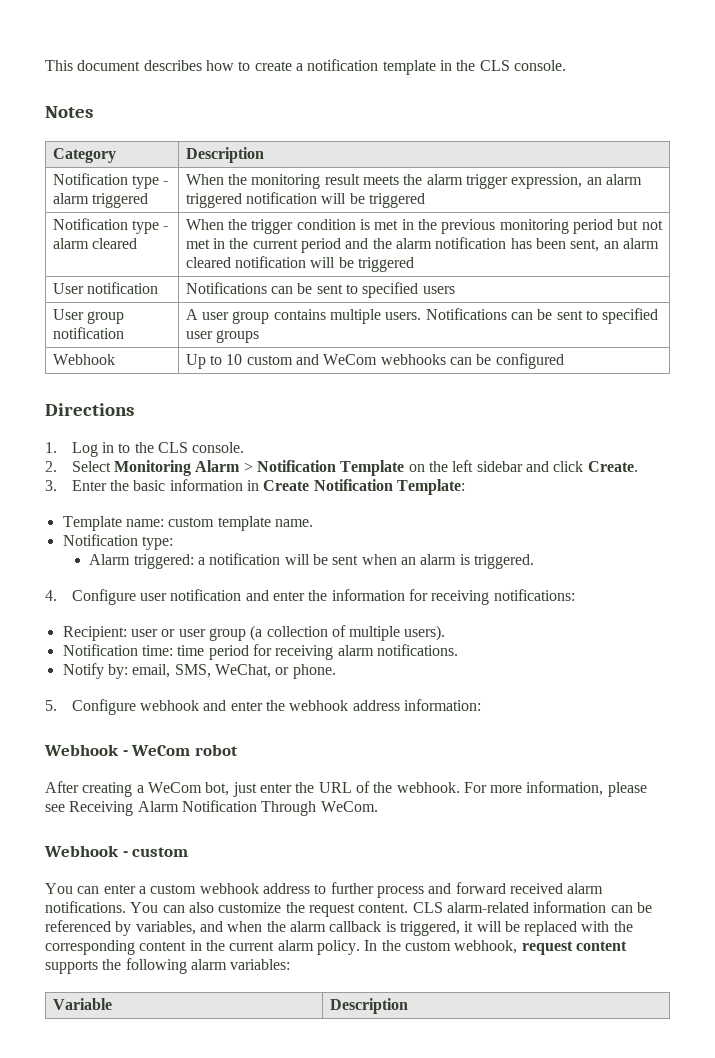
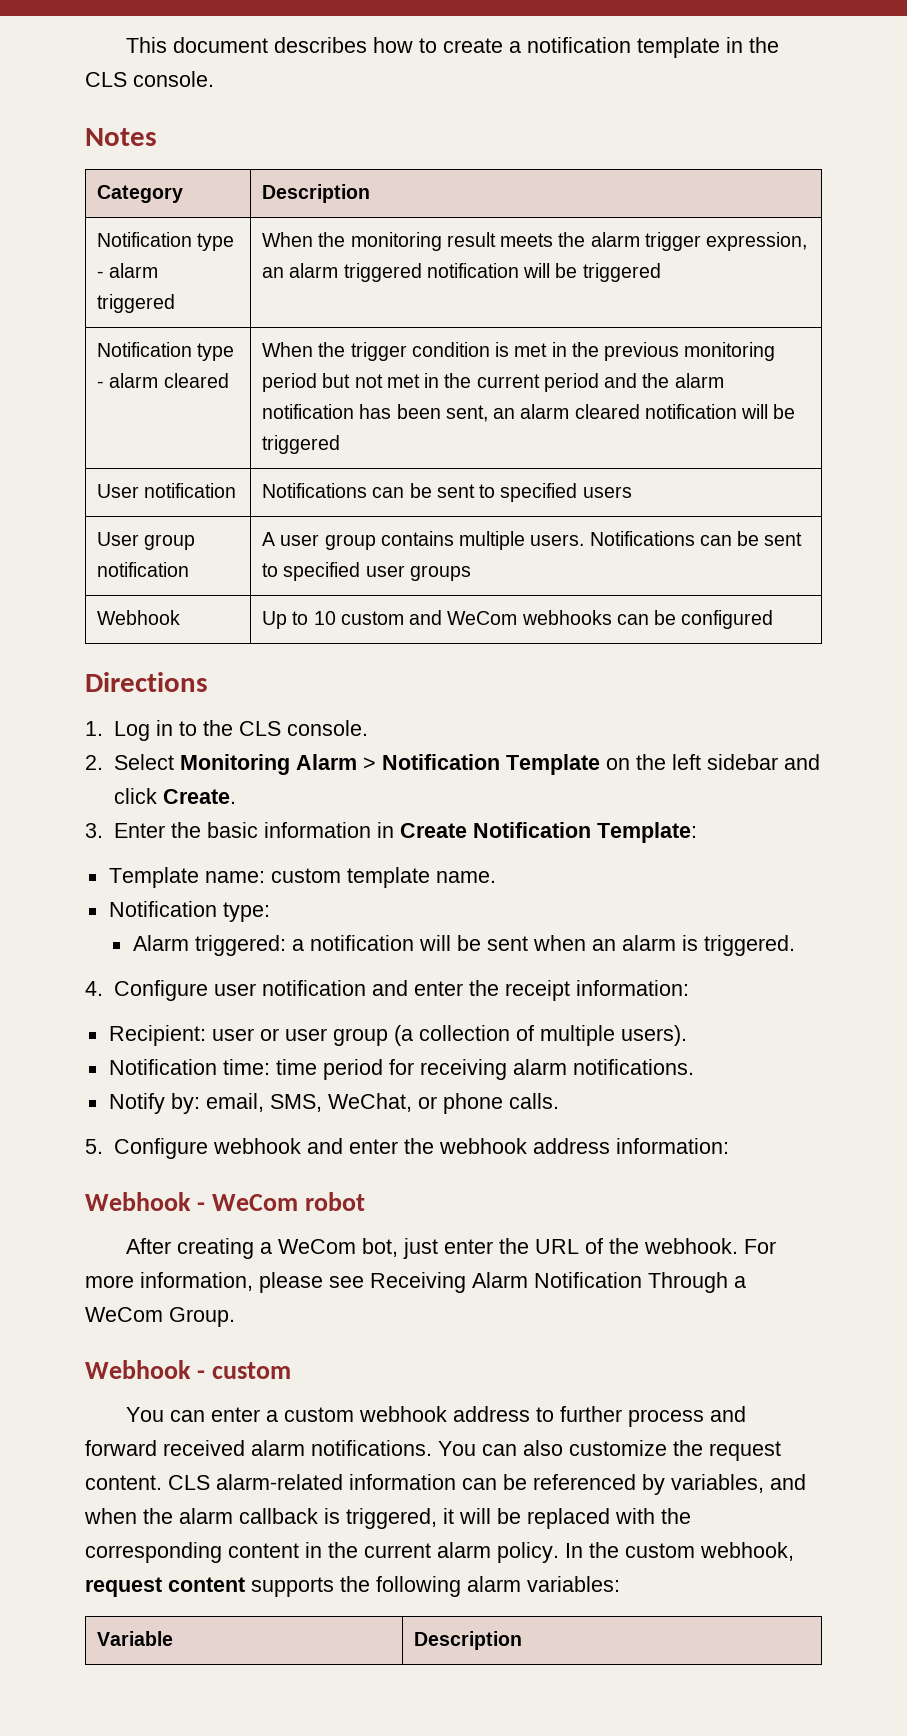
- 4. Configure user notification and enter the information for receiving notifications:
+ 4. Configure user notification and enter the receipt information:
- Notify by: email, SMS, WeChat, or phone.
+ Notify by: email, SMS, WeChat, or phone calls.
- For more information, please see Receiving Alarm Notification Through WeCom.
+ For more information, please see Receiving Alarm Notification Through a WeCom Group.

